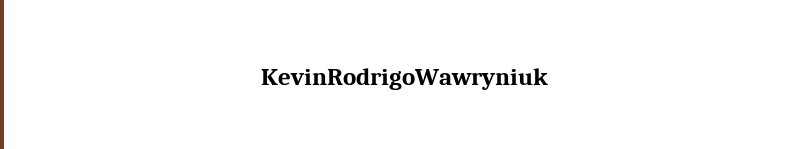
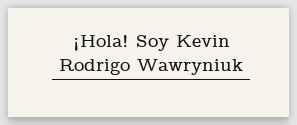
- KevinRodrigoWawryniuk
+ ¡Hola! Soy Kevin Rodrigo Wawryniuk

